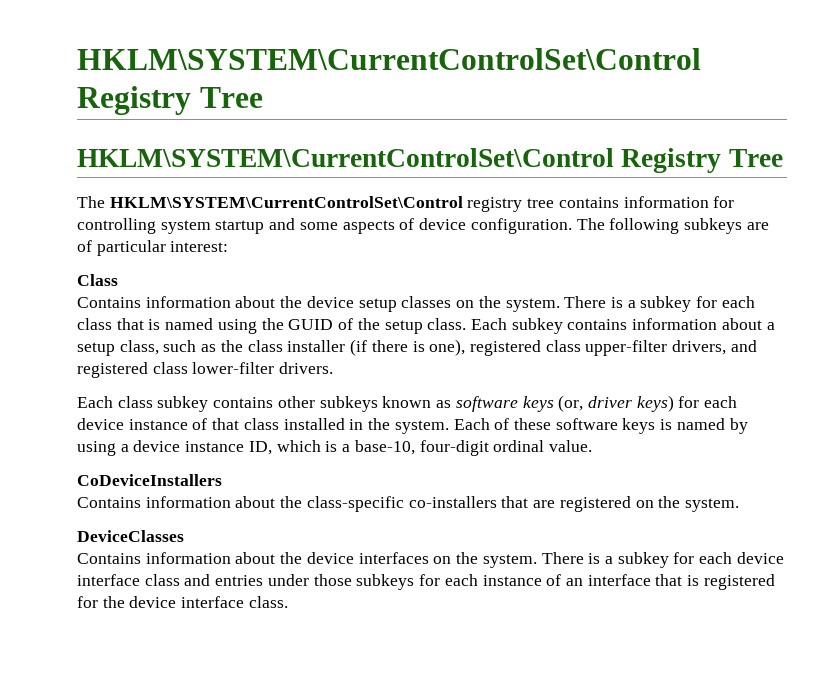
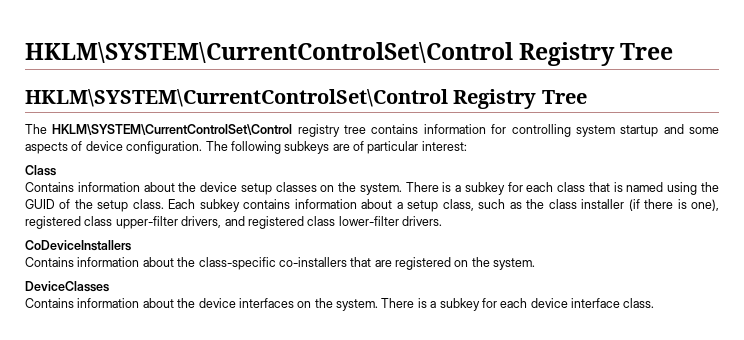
- Each class subkey contains other subkeys known as software keys (or, driver keys) for each device instance of that class installed in the system. Each of these software keys is named by using a device instance ID, which is a base-10, four-digit ordinal value.
- There is a subkey for each device interface class and entries under those subkeys for each instance of an interface that is registered for the device interface class.
+ There is a subkey for each device interface class.

